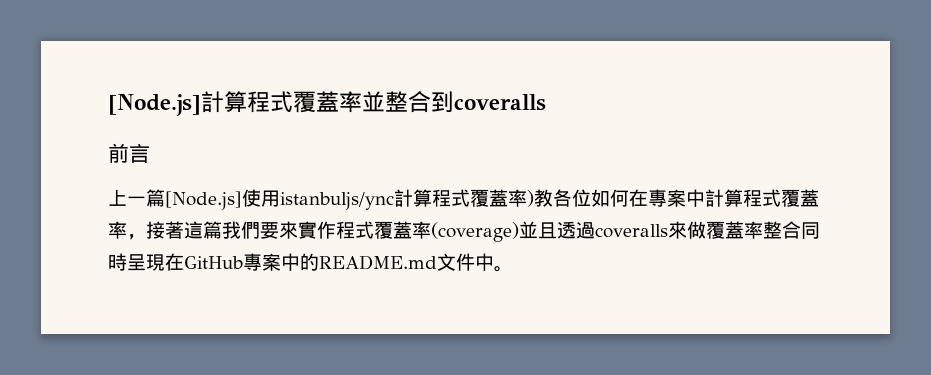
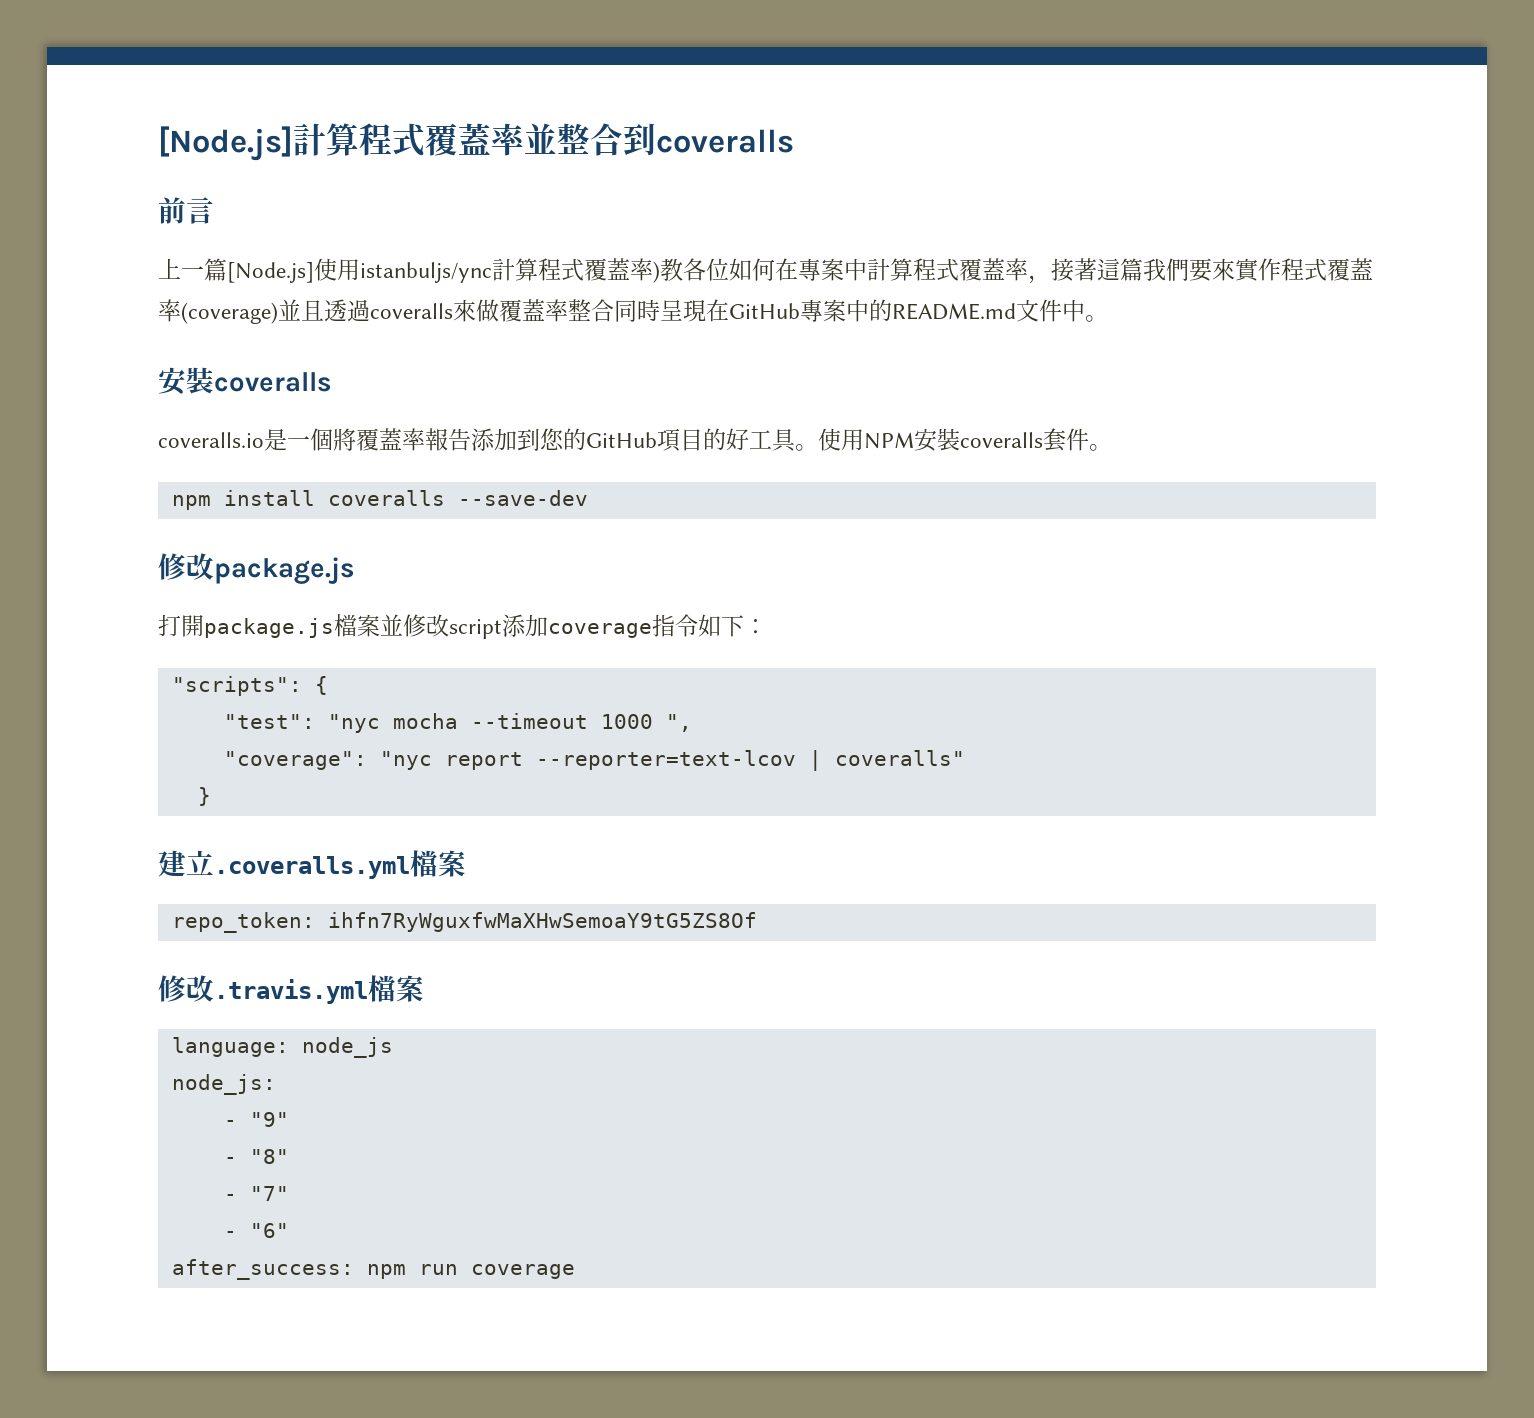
  上一篇[Node.js]使用istanbuljs/ync計算程式覆蓋率)教各位如何在專案中計算程式覆蓋率，接著這篇我們要來實作程式覆蓋率(coverage)並且透過coveralls來做覆蓋率整合同時呈現在GitHub專案中的README.md文件中。
+ 安裝coveralls
+ coveralls.io是一個將覆蓋率報告添加到您的GitHub項目的好工具。使用NPM安裝coveralls套件。
+ npm install coveralls --save-dev
+ 修改package.js
+ 打開package.js檔案並修改script添加coverage指令如下：
+ "scripts": {
+ "test": "nyc mocha --timeout 1000 ",
+ "coverage": "nyc report --reporter=text-lcov | coveralls"
+ }
+ 建立.coveralls.yml檔案
+ repo_token: ihfn7RyWguxfwMaXHwSemoaY9tG5ZS8Of
+ 修改.travis.yml檔案
+ language: node_js
+ node_js:
+ - "9"
+ - "8"
+ - "7"
+ - "6"
+ after_success: npm run coverage

